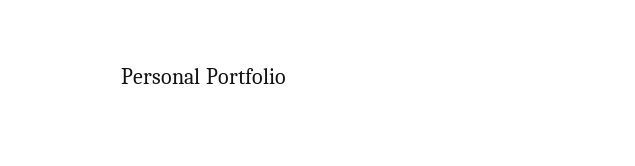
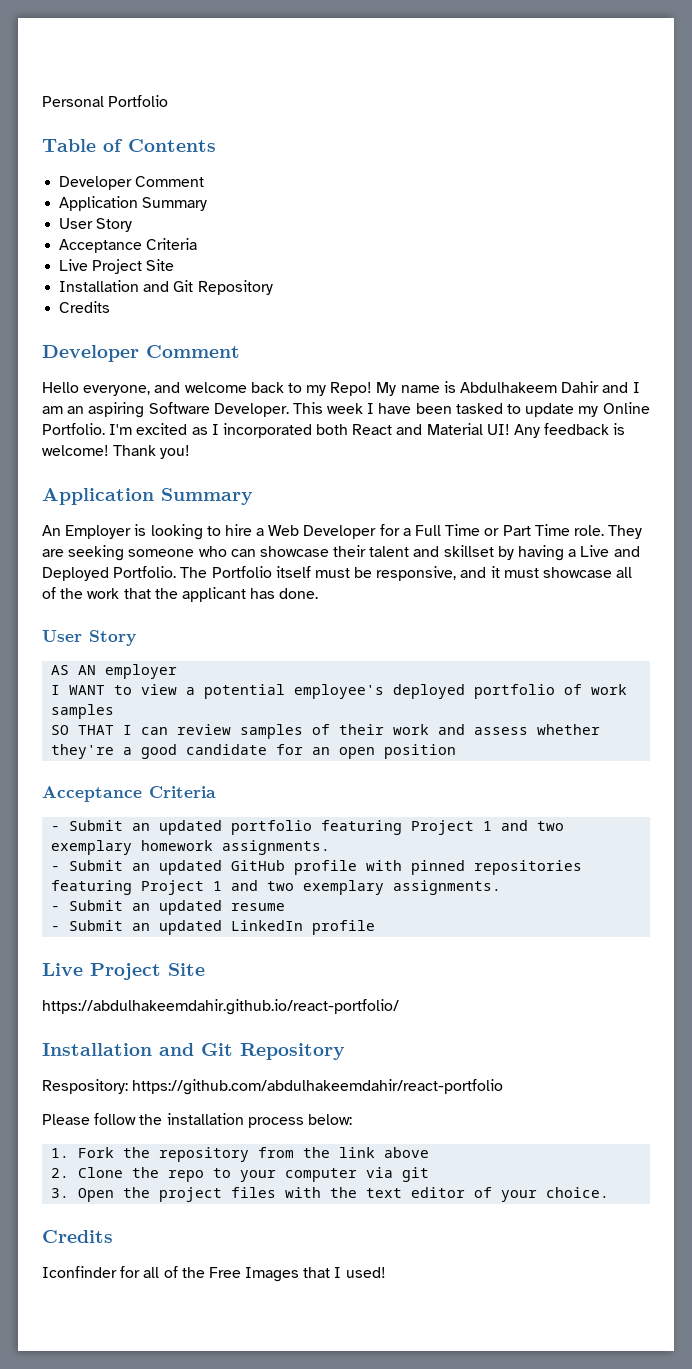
+ Table of Contents
+ Developer Comment
+ Application Summary
+ User Story
+ Acceptance Criteria
+ Live Project Site
+ Installation and Git Repository
+ Credits
+ Developer Comment
+ Hello everyone, and welcome back to my Repo! My name is Abdulhakeem Dahir and I am an aspiring Software Developer. This week I have been tasked to update my Online Portfolio. I'm excited as I incorporated both React and Material UI! Any feedback is welcome! Thank you!
+ Application Summary
+ An Employer is looking to hire a Web Developer for a Full Time or Part Time role. They are seeking someone who can showcase their talent and skillset by having a Live and Deployed Portfolio. The Portfolio itself must be responsive, and it must showcase all of the work that the applicant has done.
+ User Story
+ AS AN employer
+ I WANT to view a potential employee's deployed portfolio of work samples
+ SO THAT I can review samples of their work and assess whether they're a good candidate for an open position
+ Acceptance Criteria
+ - Submit an updated portfolio featuring Project 1 and two exemplary homework assignments.
+ - Submit an updated GitHub profile with pinned repositories featuring Project 1 and two exemplary assignments.
+ - Submit an updated resume
+ - Submit an updated LinkedIn profile
+ Live Project Site
+ https://abdulhakeemdahir.github.io/react-portfolio/
+ Installation and Git Repository
+ Respository: https://github.com/abdulhakeemdahir/react-portfolio
+ Please follow the installation process below:
+ 1. Fork the repository from the link above
+ 2. Clone the repo to your computer via git
+ 3. Open the project files with the text editor of your choice.
+ Credits
+ Iconfinder for all of the Free Images that I used!

